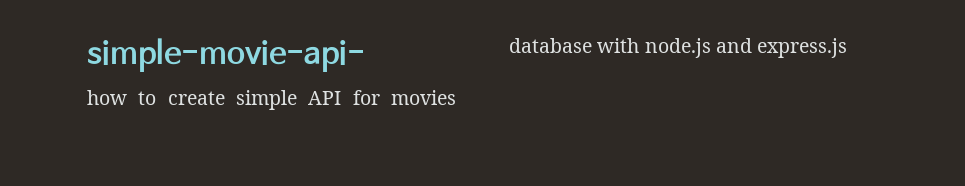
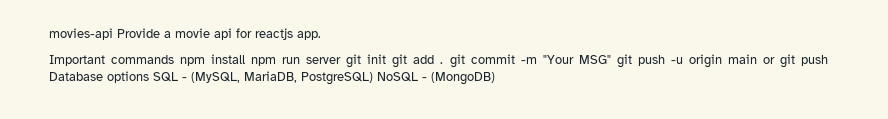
- simple-movie-api-
- how to create simple API for movies database with node.js and express.js
+ movies-api Provide a movie api for reactjs app.
+ Important commands npm install npm run server git init git add . git commit -m "Your MSG" git push -u origin main or git push Database options SQL - (MySQL, MariaDB, PostgreSQL) NoSQL - (MongoDB)

